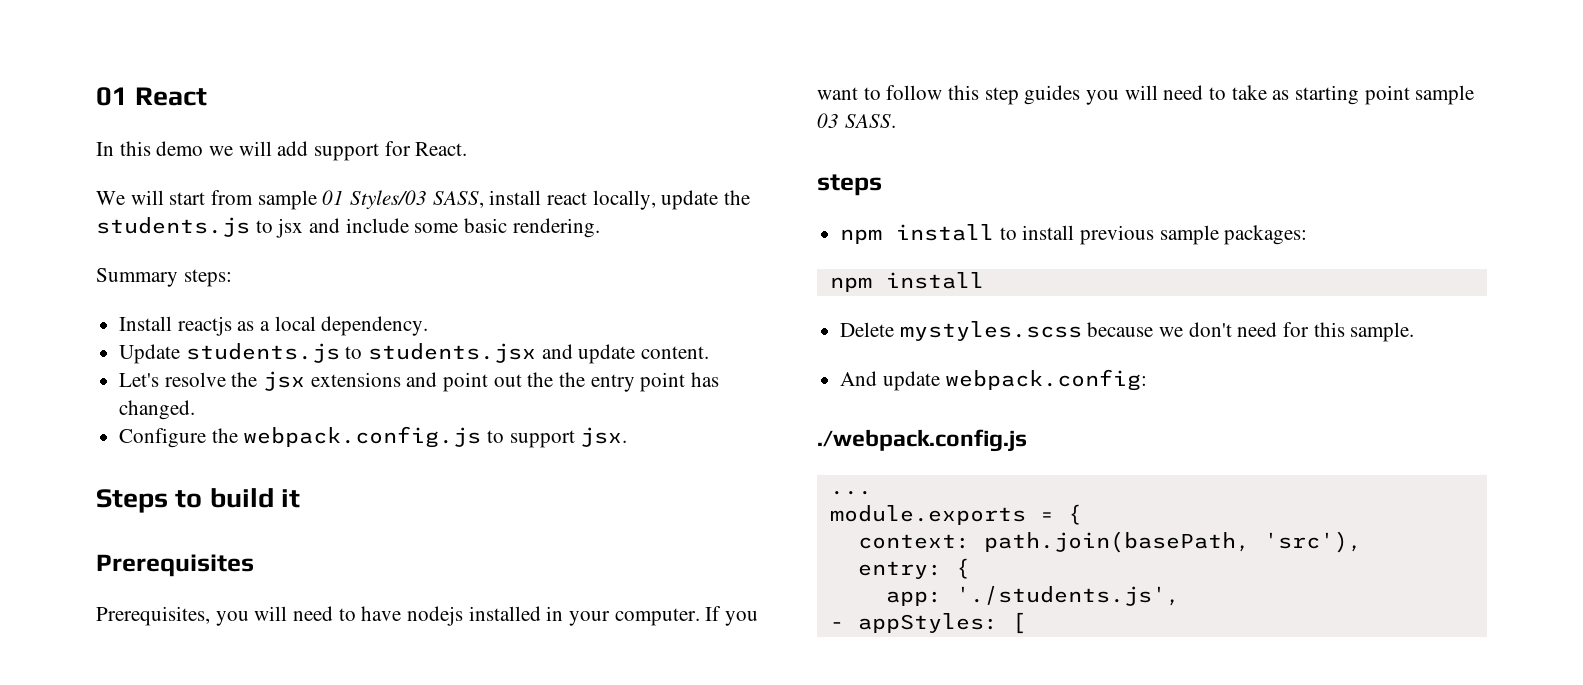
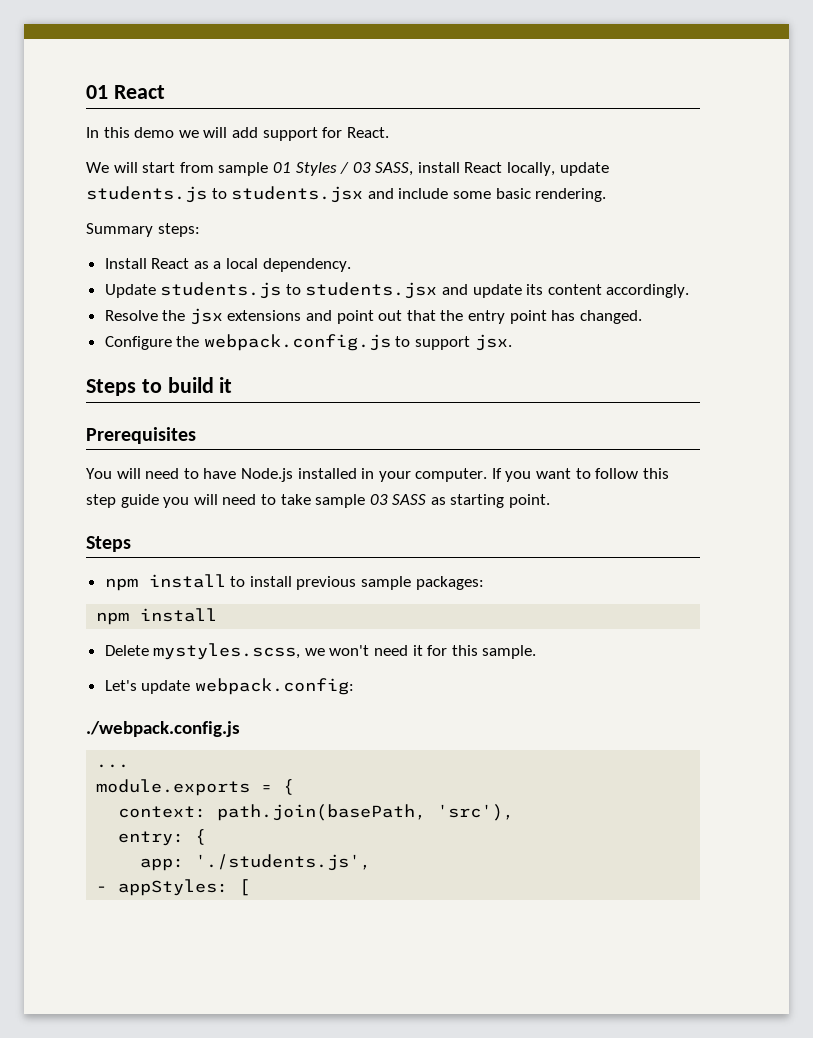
- We will start from sample 01 Styles/03 SASS, install react locally, update the students.js to jsx and include some basic rendering.
+ We will start from sample 01 Styles / 03 SASS, install React locally, update students.js to students.jsx and include some basic rendering.
- Install reactjs as a local dependency.
+ Install React as a local dependency.
- Update students.js to students.jsx and update content.
- Let's resolve the jsx extensions and point out the the entry point has changed.
+ Update students.js to students.jsx and update its content accordingly.
+ Resolve the jsx extensions and point out that the entry point has changed.
- Prerequisites, you will need to have nodejs installed in your computer.
+ You will need to have Node.js installed in your computer.
- If you want to follow this step guides you will need to take as starting point sample 03 SASS.
- steps
+ If you want to follow this step guide you will need to take sample 03 SASS as starting point.
+ Steps
- Delete mystyles.scss because we don't need for this sample.
+ Delete mystyles.scss, we won't need it for this sample.
- And update webpack.config:
+ Let's update webpack.config:

